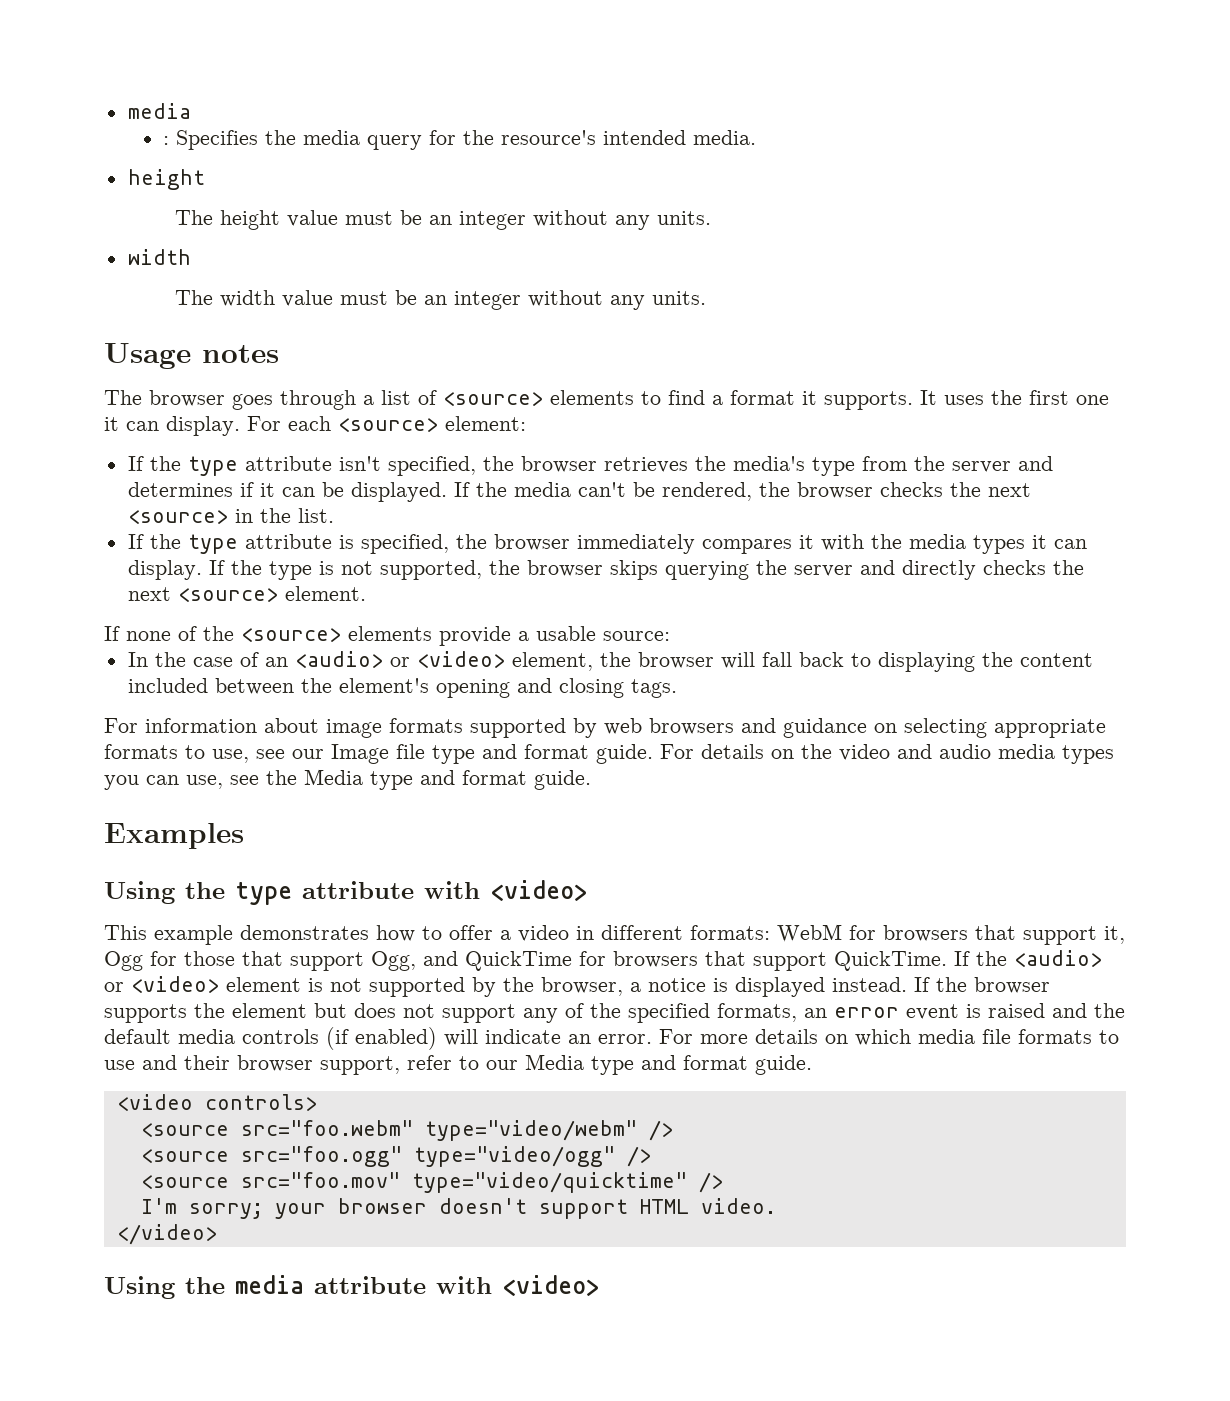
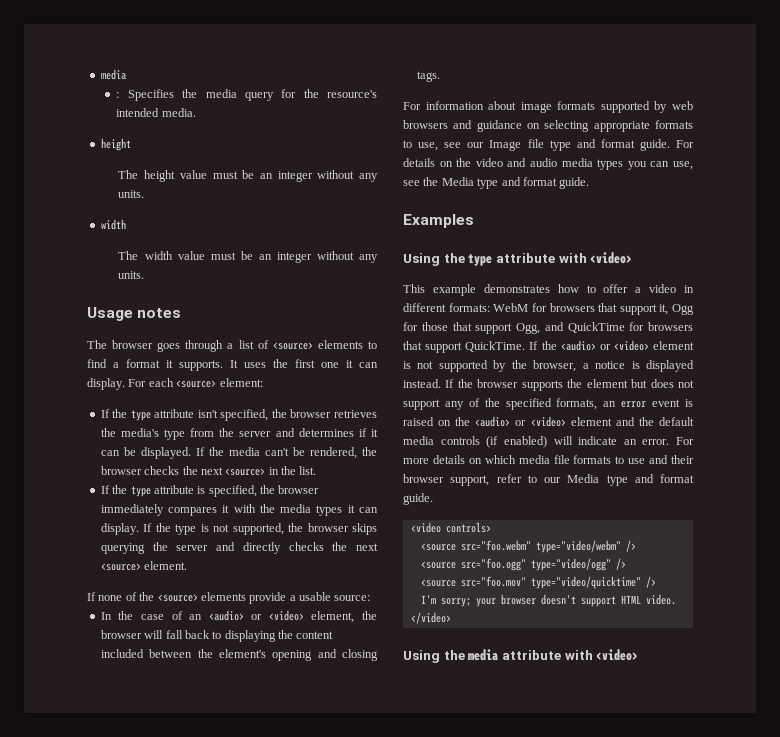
- If the browser supports the element but does not support any of the specified formats, an error event is raised and the default media controls (if enabled) will indicate an error.
+ If the browser supports the element but does not support any of the specified formats, an error event is raised on the <audio> or <video> element and the default media controls (if enabled) will indicate an error.

